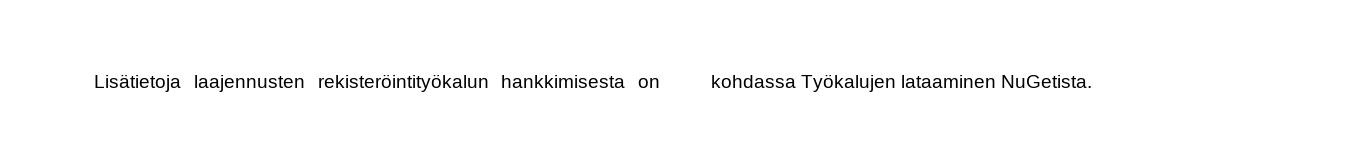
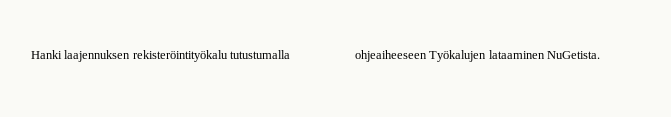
- Lisätietoja laajennusten rekisteröintityökalun hankkimisesta on kohdassa Työkalujen lataaminen NuGetista.
+ Hanki laajennuksen rekisteröintityökalu tutustumalla ohjeaiheeseen Työkalujen lataaminen NuGetista.

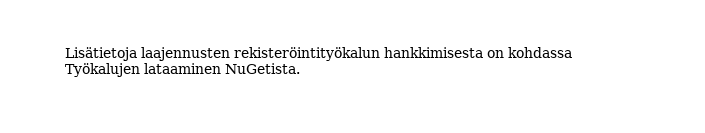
- Hanki laajennuksen rekisteröintityökalu tutustumalla ohjeaiheeseen Työkalujen lataaminen NuGetista.
+ Lisätietoja laajennusten rekisteröintityökalun hankkimisesta on kohdassa Työkalujen lataaminen NuGetista.

